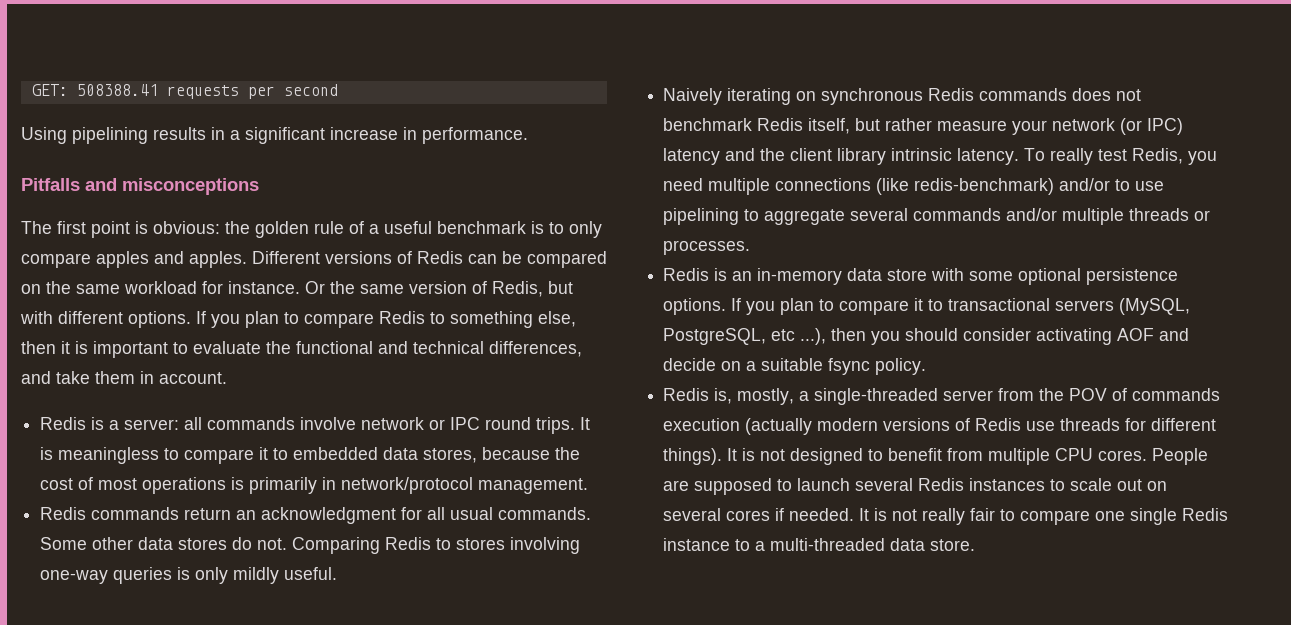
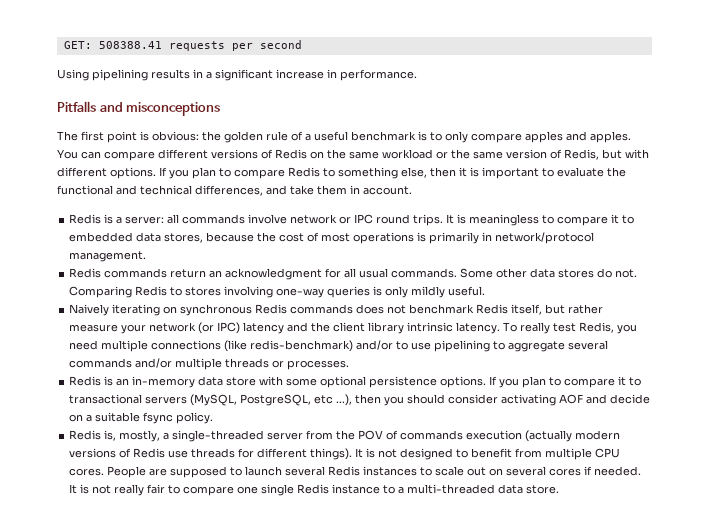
- Different versions of Redis can be compared on the same workload for instance. Or the same version of Redis, but with different options.
+ You can compare different versions of Redis on the same workload or the same version of Redis, but with different options.

